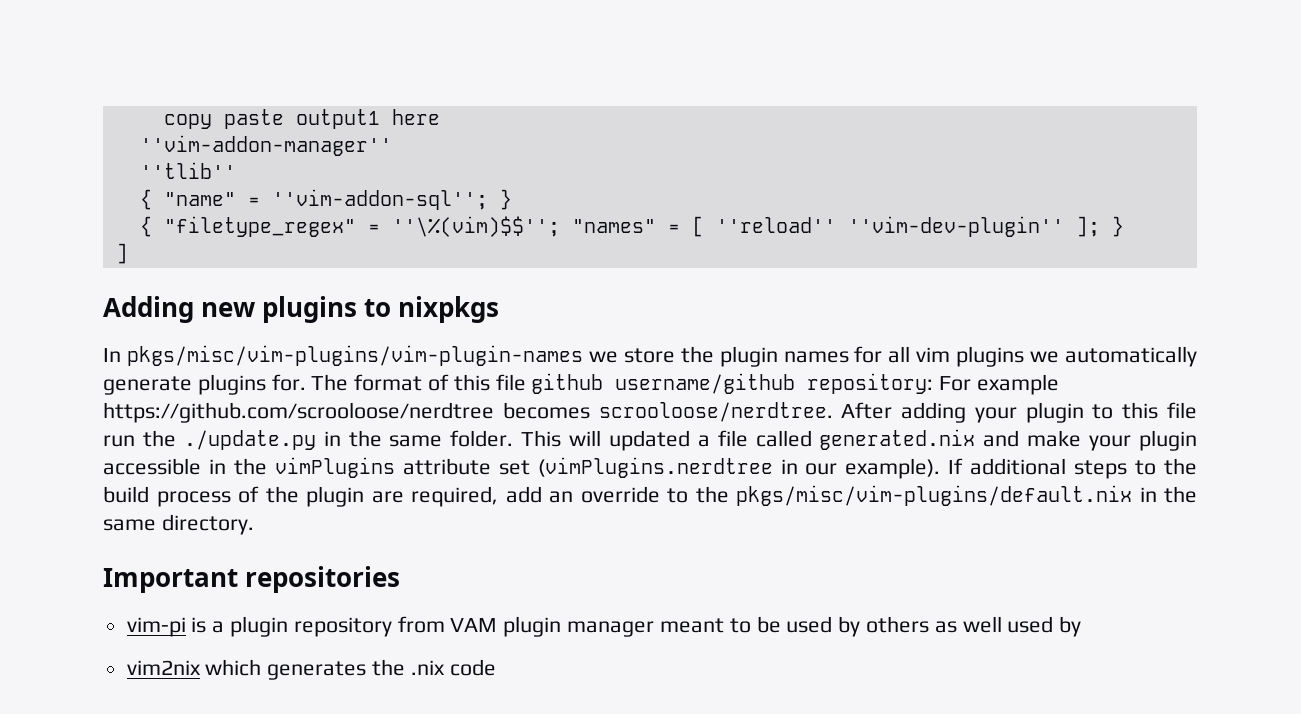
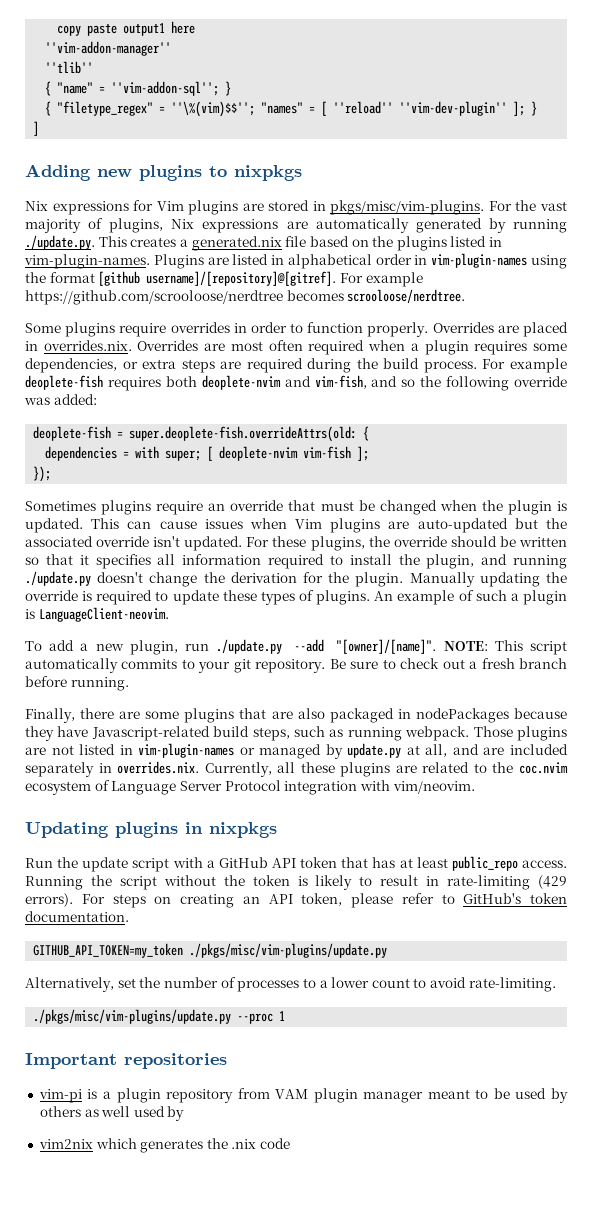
- In pkgs/misc/vim-plugins/vim-plugin-names we store the plugin names for all vim plugins we automatically generate plugins for. The format of this file github username/github repository: For example https://github.com/scrooloose/nerdtree becomes scrooloose/nerdtree. After adding your plugin to this file run the ./update.py in the same folder. This will updated a file called generated.nix and make your plugin accessible in the vimPlugins attribute set (vimPlugins.nerdtree in our example). If additional steps to the build process of the plugin are required, add an override to the pkgs/misc/vim-plugins/default.nix in the same directory.
+ Nix expressions for Vim plugins are stored in pkgs/misc/vim-plugins. For the vast majority of plugins, Nix expressions are automatically generated by running ./update.py. This creates a generated.nix file based on the plugins listed in vim-plugin-names. Plugins are listed in alphabetical order in vim-plugin-names using the format [github username]/[repository]@[gitref]. For example https://github.com/scrooloose/nerdtree becomes scrooloose/nerdtree.
+ Some plugins require overrides in order to function properly. Overrides are placed in overrides.nix. Overrides are most often required when a plugin requires some dependencies, or extra steps are required during the build process. For example deoplete-fish requires both deoplete-nvim and vim-fish, and so the following override was added:
+ deoplete-fish = super.deoplete-fish.overrideAttrs(old: {
+ dependencies = with super; [ deoplete-nvim vim-fish ];
+ });
+ Sometimes plugins require an override that must be changed when the plugin is updated. This can cause issues when Vim plugins are auto-updated but the associated override isn't updated. For these plugins, the override should be written so that it specifies all information required to install the plugin, and running ./update.py doesn't change the derivation for the plugin. Manually updating the override is required to update these types of plugins. An example of such a plugin is LanguageClient-neovim.
+ To add a new plugin, run ./update.py --add "[owner]/[name]". NOTE: This script automatically commits to your git repository. Be sure to check out a fresh branch before running.
+ Finally, there are some plugins that are also packaged in nodePackages because they have Javascript-related build steps, such as running webpack. Those plugins are not listed in vim-plugin-names or managed by update.py at all, and are included separately in overrides.nix. Currently, all these plugins are related to the coc.nvim ecosystem of Language Server Protocol integration with vim/neovim.
+ Updating plugins in nixpkgs
+ Run the update script with a GitHub API token that has at least public_repo access. Running the script without the token is likely to result in rate-limiting (429 errors). For steps on creating an API token, please refer to GitHub's token documentation.
+ GITHUB_API_TOKEN=my_token ./pkgs/misc/vim-plugins/update.py
+ Alternatively, set the number of processes to a lower count to avoid rate-limiting.
+ ./pkgs/misc/vim-plugins/update.py --proc 1

